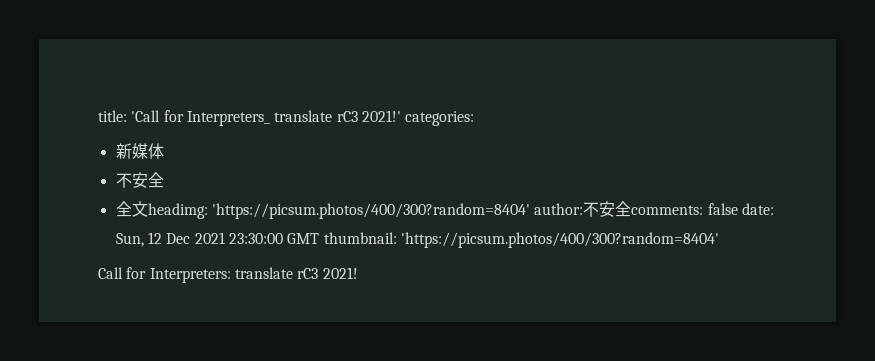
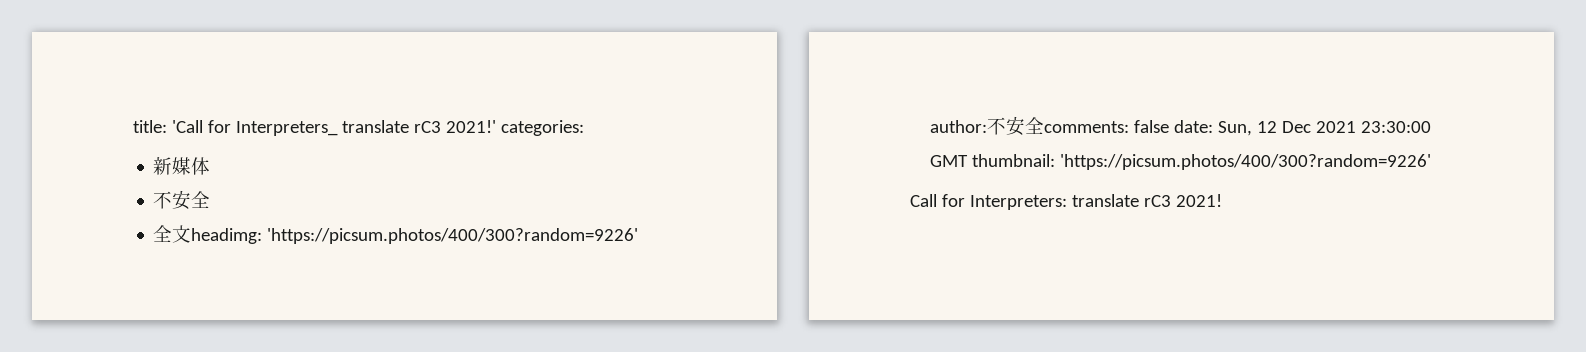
- 全文headimg: 'https://picsum.photos/400/300?random=8404' author:不安全comments: false date: Sun, 12 Dec 2021 23:30:00 GMT thumbnail: 'https://picsum.photos/400/300?random=8404'
+ 全文headimg: 'https://picsum.photos/400/300?random=9226' author:不安全comments: false date: Sun, 12 Dec 2021 23:30:00 GMT thumbnail: 'https://picsum.photos/400/300?random=9226'

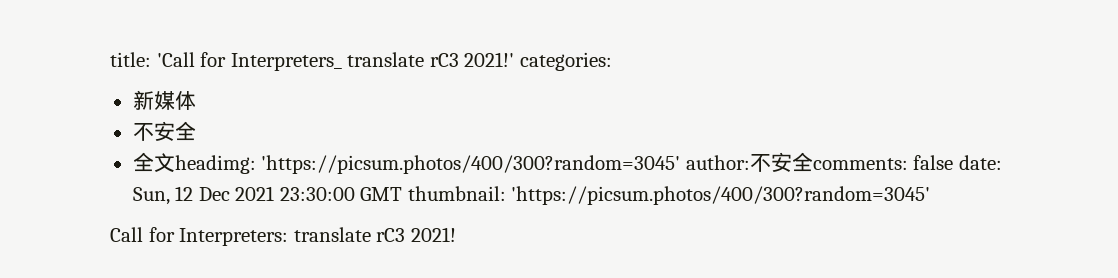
- 全文headimg: 'https://picsum.photos/400/300?random=9226' author:不安全comments: false date: Sun, 12 Dec 2021 23:30:00 GMT thumbnail: 'https://picsum.photos/400/300?random=9226'
+ 全文headimg: 'https://picsum.photos/400/300?random=3045' author:不安全comments: false date: Sun, 12 Dec 2021 23:30:00 GMT thumbnail: 'https://picsum.photos/400/300?random=3045'

